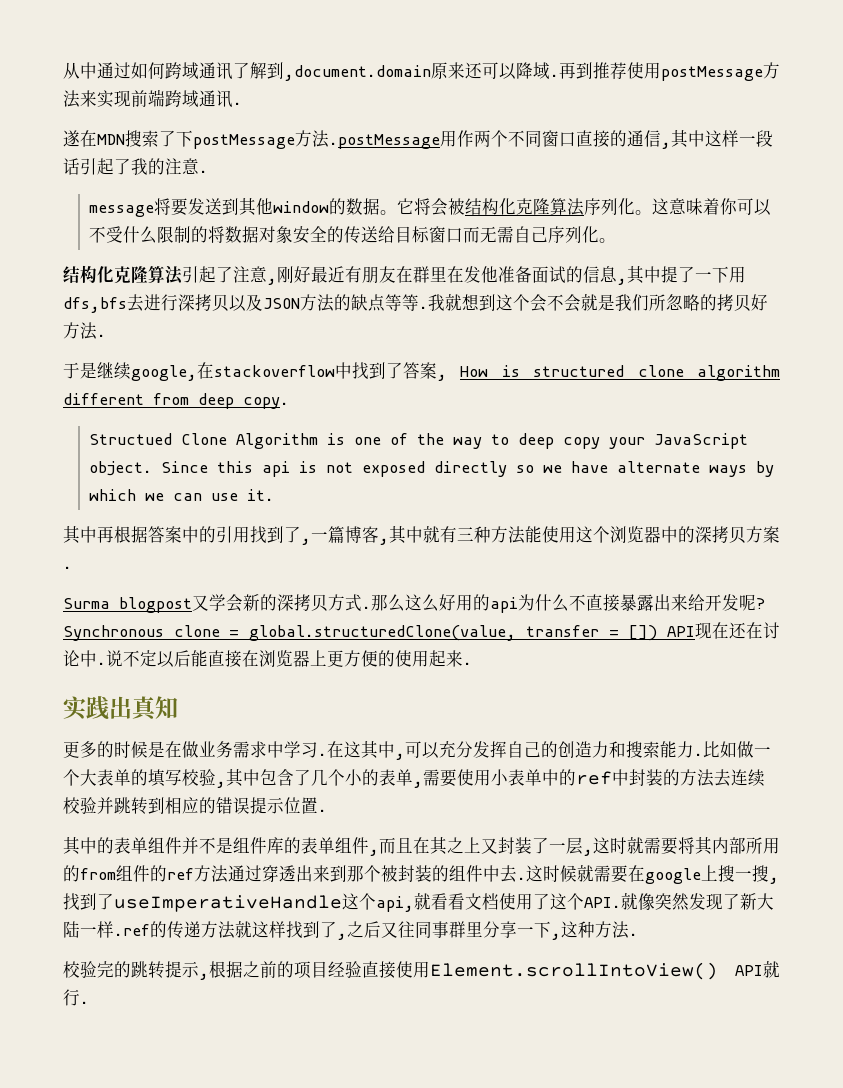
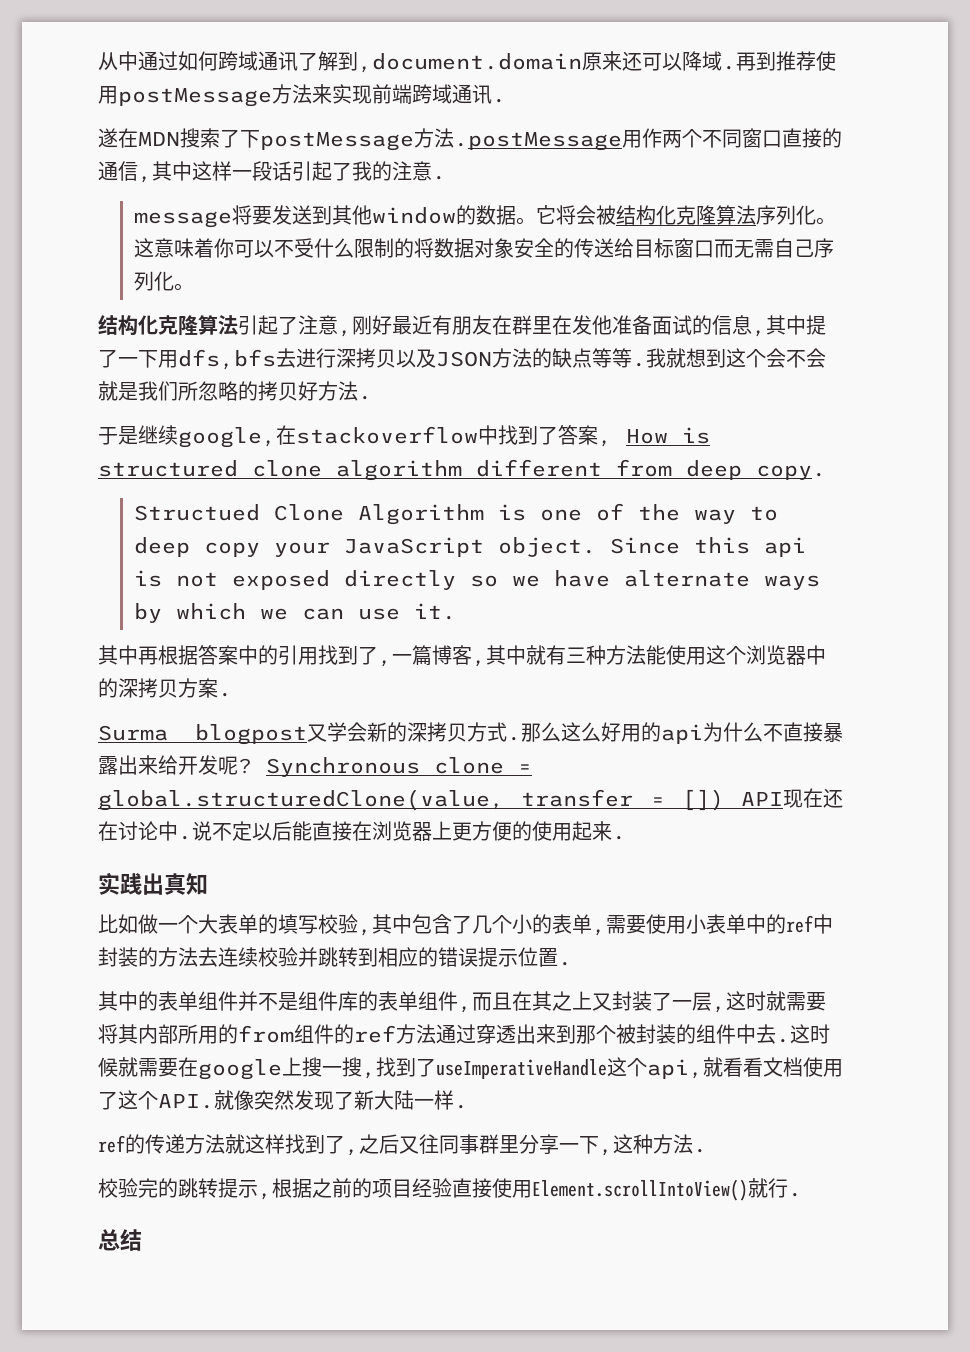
- 更多的时候是在做业务需求中学习.在这其中,可以充分发挥自己的创造力和搜索能力.
- 这时候就需要在google上搜一搜,找到了useImperativeHandle这个api,就看看文档使用了这个API.就像突然发现了新大陆一样.ref的传递方法就这样找到了,之后又往同事群里分享一下,这种方法.
+ 这时候就需要在google上搜一搜,找到了useImperativeHandle这个api,就看看文档使用了这个API.就像突然发现了新大陆一样.
+ ref的传递方法就这样找到了,之后又往同事群里分享一下,这种方法.
- 校验完的跳转提示,根据之前的项目经验直接使用Element.scrollIntoView() API就行.
+ 校验完的跳转提示,根据之前的项目经验直接使用Element.scrollIntoView()就行.
+ 总结

